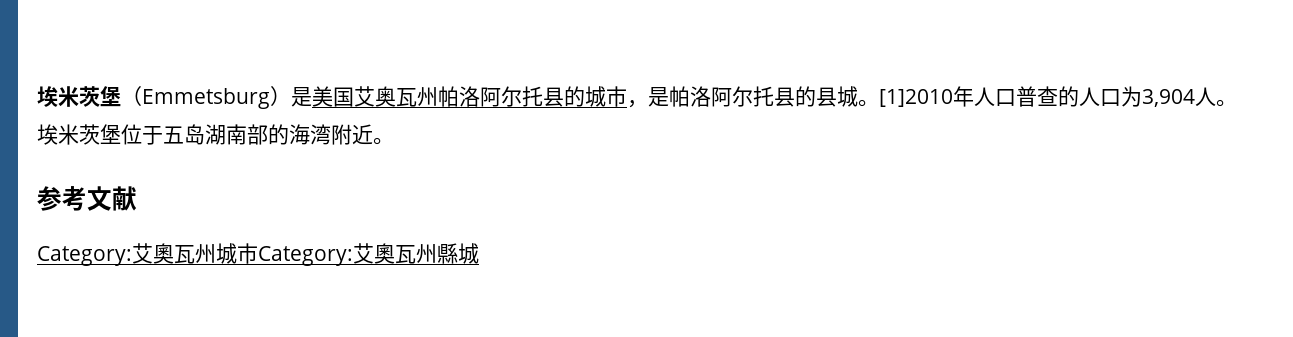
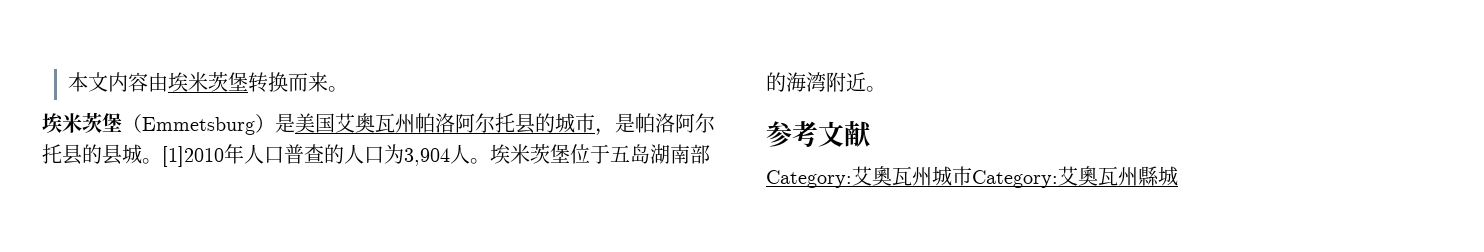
+ 本文内容由埃米茨堡转换而来。

